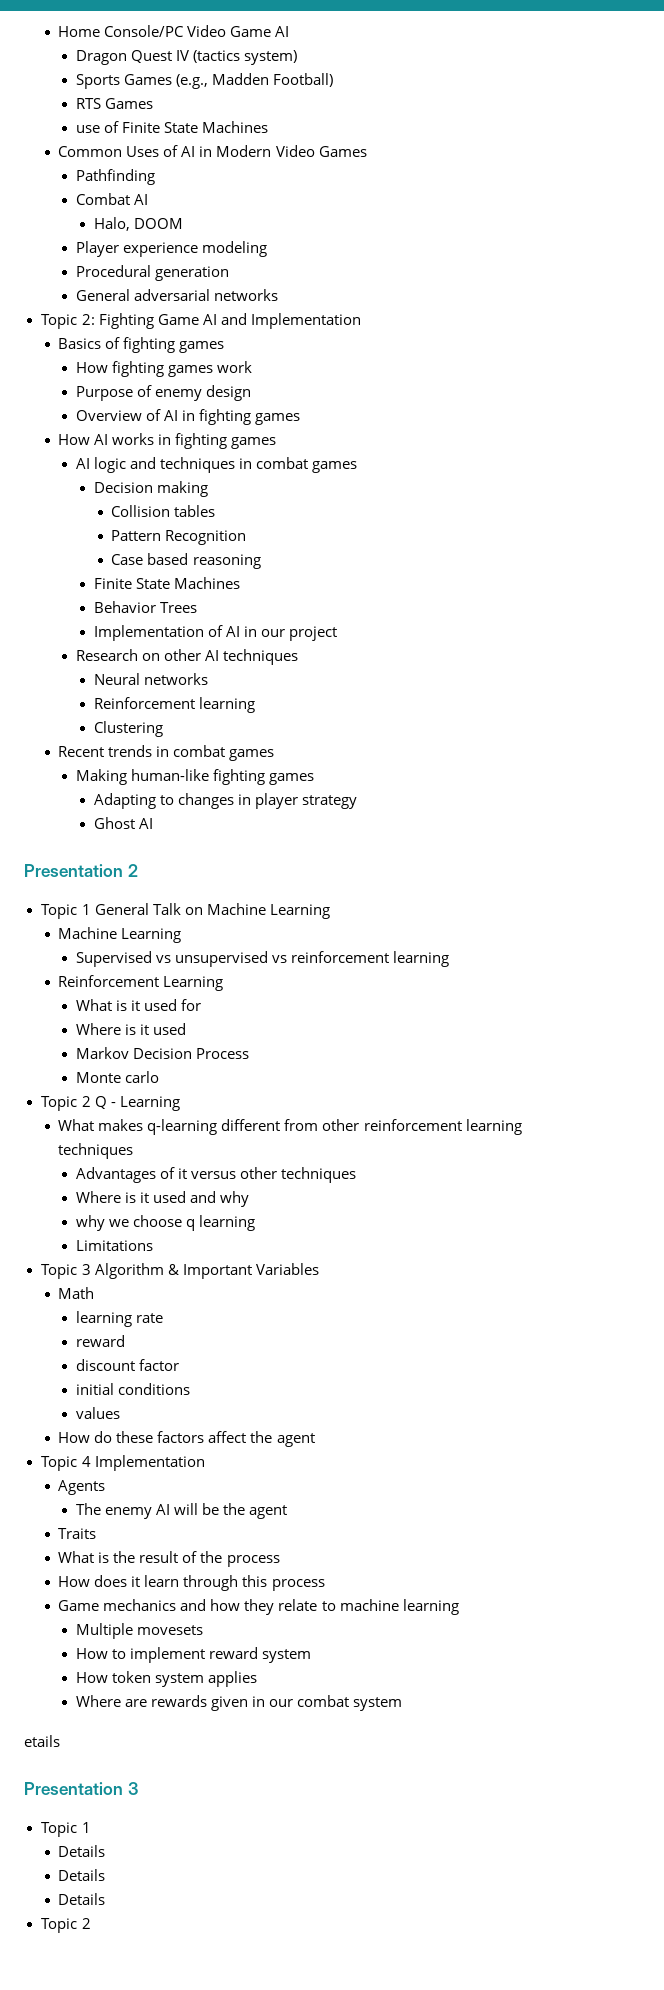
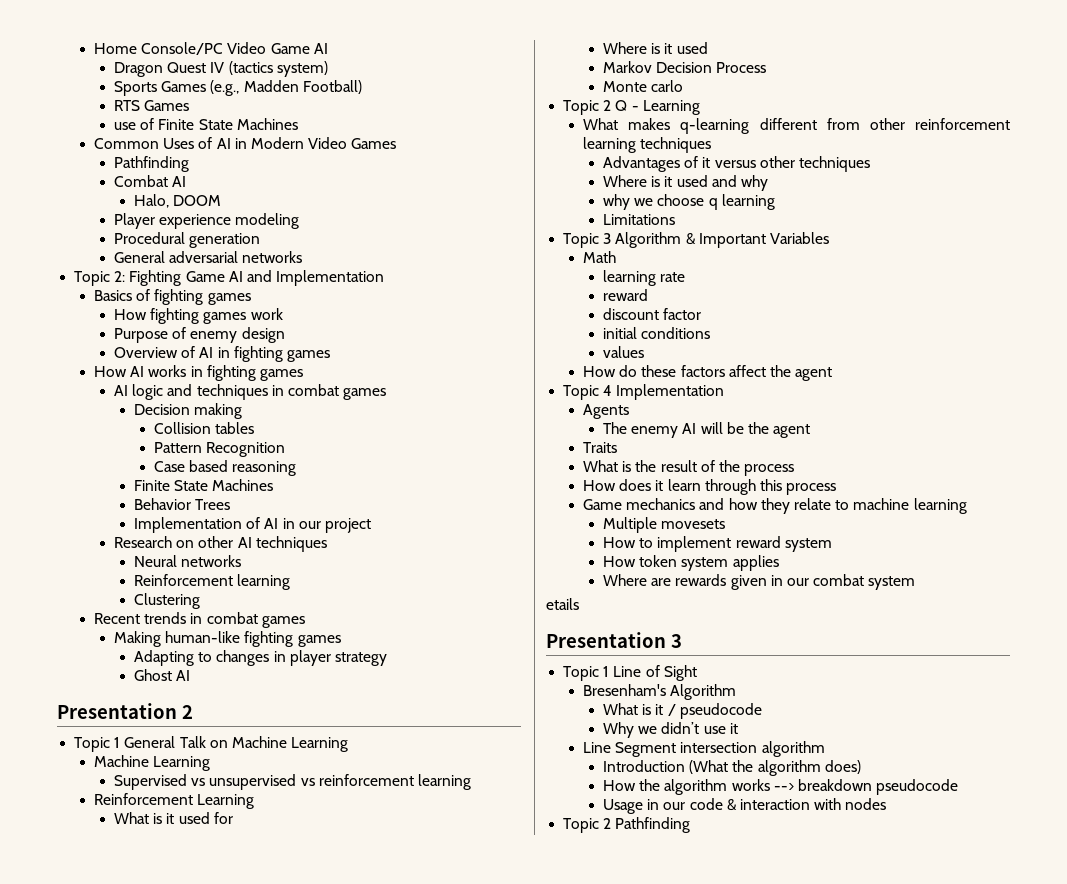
  Presentation 3
- Topic 1
- Details
- Details
- Details
- Topic 2
+ Topic 1 Line of Sight
+ Bresenham's Algorithm
+ What is it / pseudocode
+ Why we didn’t use it
+ Line Segment intersection algorithm
+ Introduction (What the algorithm does)
+ How the algorithm works --> breakdown pseudocode
+ Usage in our code & interaction with nodes
+ Topic 2 Pathfinding

